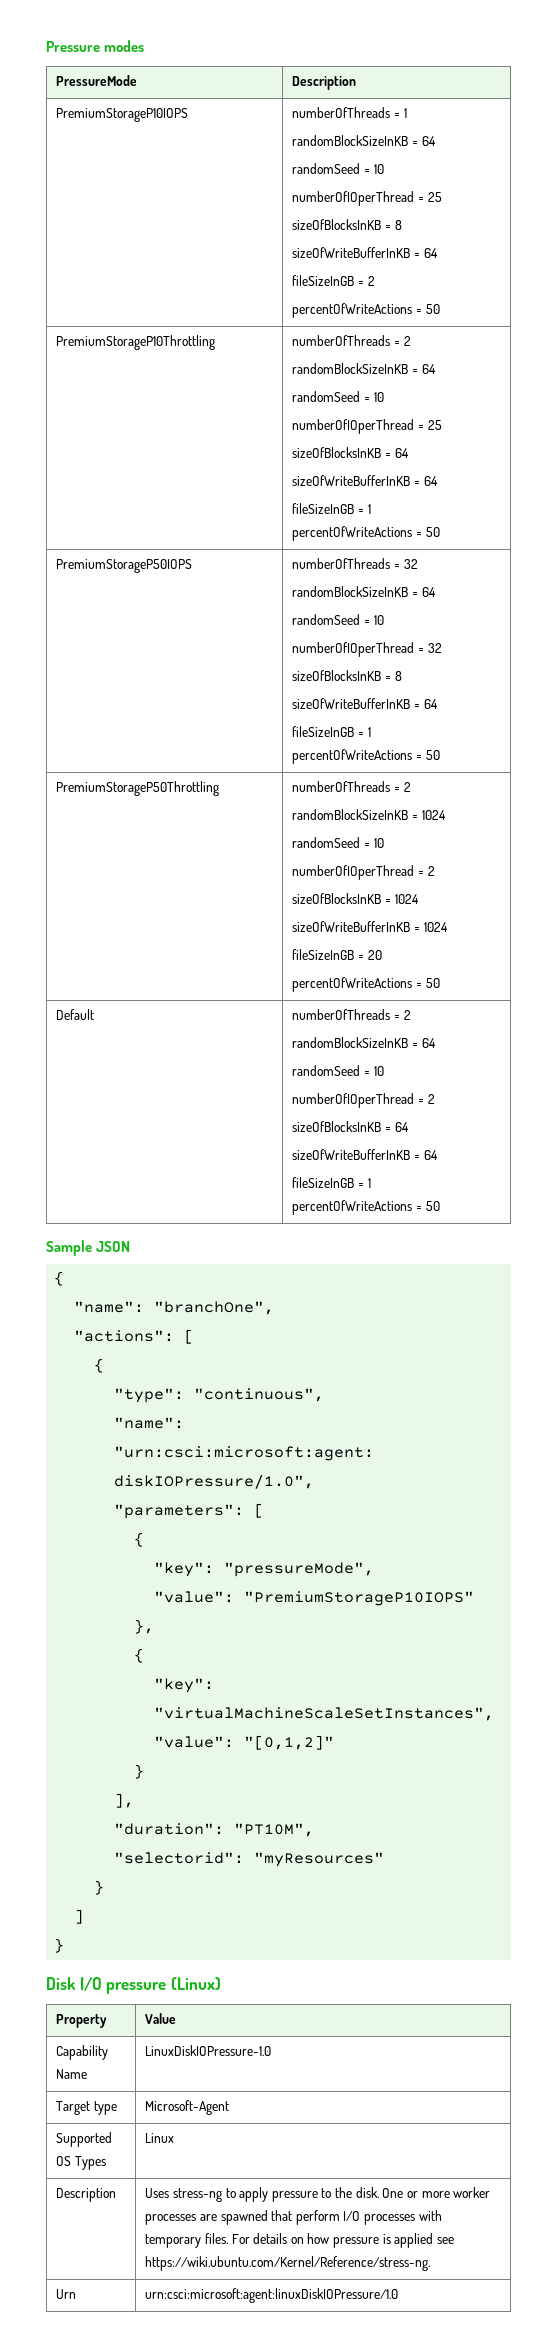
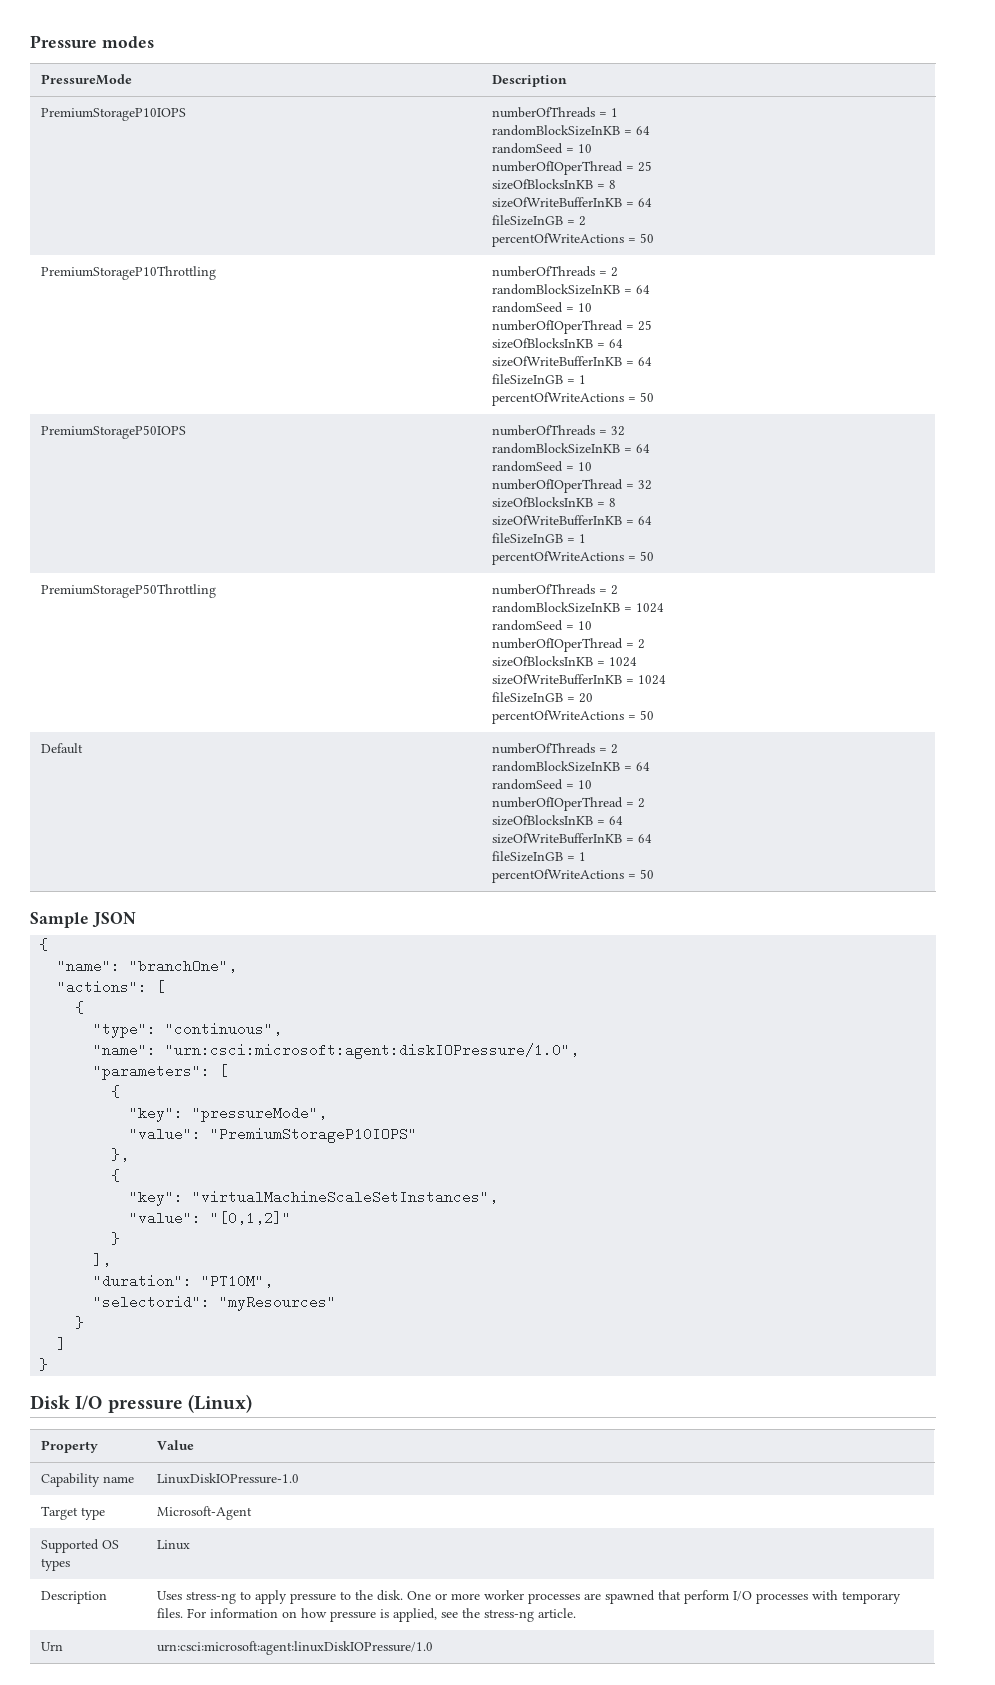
- Capability Name | LinuxDiskIOPressure-1.0
+ Capability name | LinuxDiskIOPressure-1.0
- Supported OS Types | Linux
+ Supported OS types | Linux
- Description | Uses stress-ng to apply pressure to the disk. One or more worker processes are spawned that perform I/O processes with temporary files. For details on how pressure is applied see https://wiki.ubuntu.com/Kernel/Reference/stress-ng.
+ Description | Uses stress-ng to apply pressure to the disk. One or more worker processes are spawned that perform I/O processes with temporary files. For information on how pressure is applied, see the stress-ng article.

